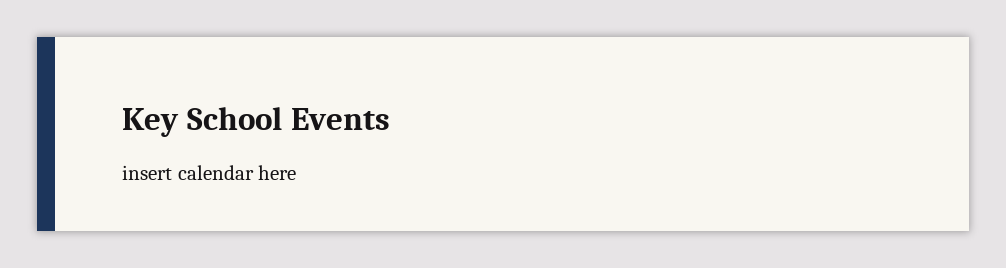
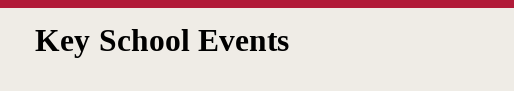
- insert calendar here

